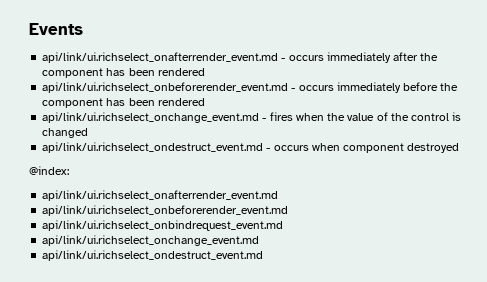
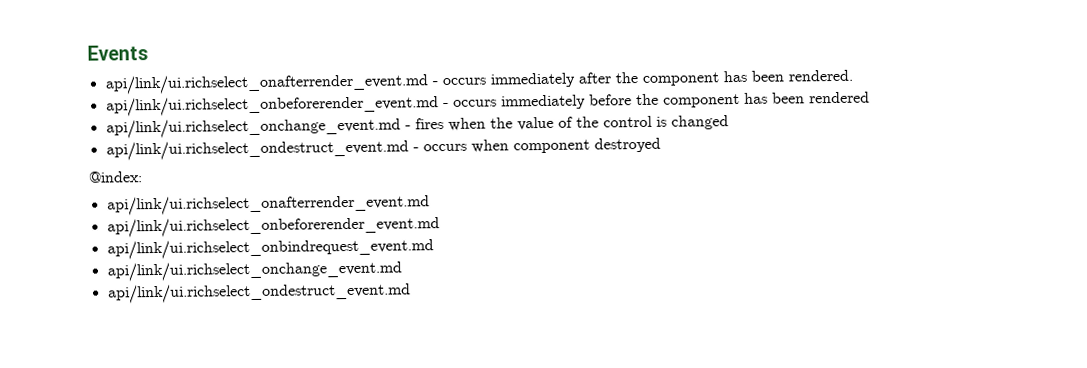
- api/link/ui.richselect_onafterrender_event.md - occurs immediately after the component has been rendered
+ api/link/ui.richselect_onafterrender_event.md - occurs immediately after the component has been rendered.

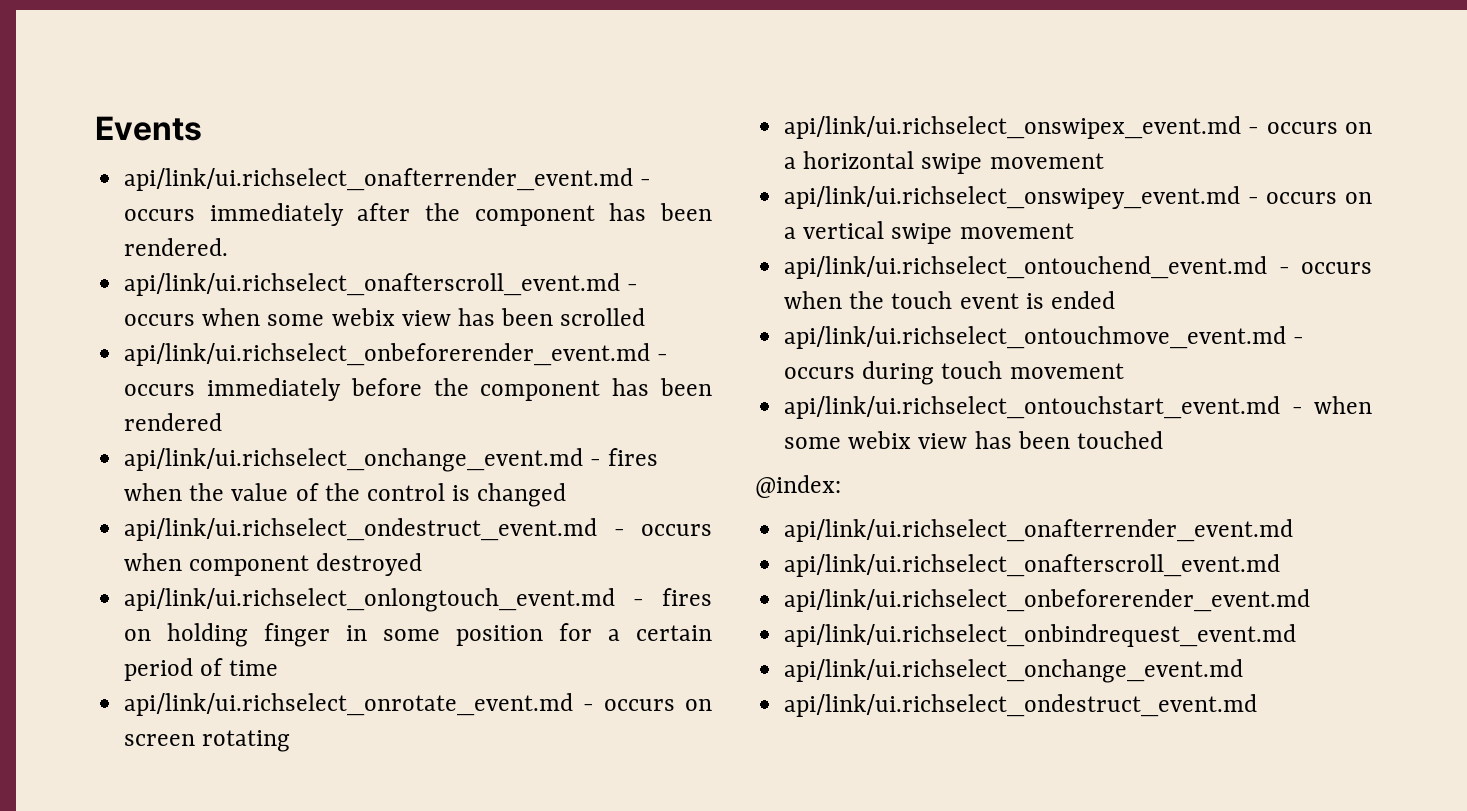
+ api/link/ui.richselect_onafterscroll_event.md - occurs when some webix view has been scrolled
+ api/link/ui.richselect_onlongtouch_event.md - fires on holding finger in some position for a certain period of time
+ api/link/ui.richselect_onrotate_event.md - occurs on screen rotating
+ api/link/ui.richselect_onswipex_event.md - occurs on a horizontal swipe movement
+ api/link/ui.richselect_onswipey_event.md - occurs on a vertical swipe movement
+ api/link/ui.richselect_ontouchend_event.md - occurs when the touch event is ended
+ api/link/ui.richselect_ontouchmove_event.md - occurs during touch movement
+ api/link/ui.richselect_ontouchstart_event.md - when some webix view has been touched
  @index:
  api/link/ui.richselect_onafterrender_event.md
+ api/link/ui.richselect_onafterscroll_event.md

